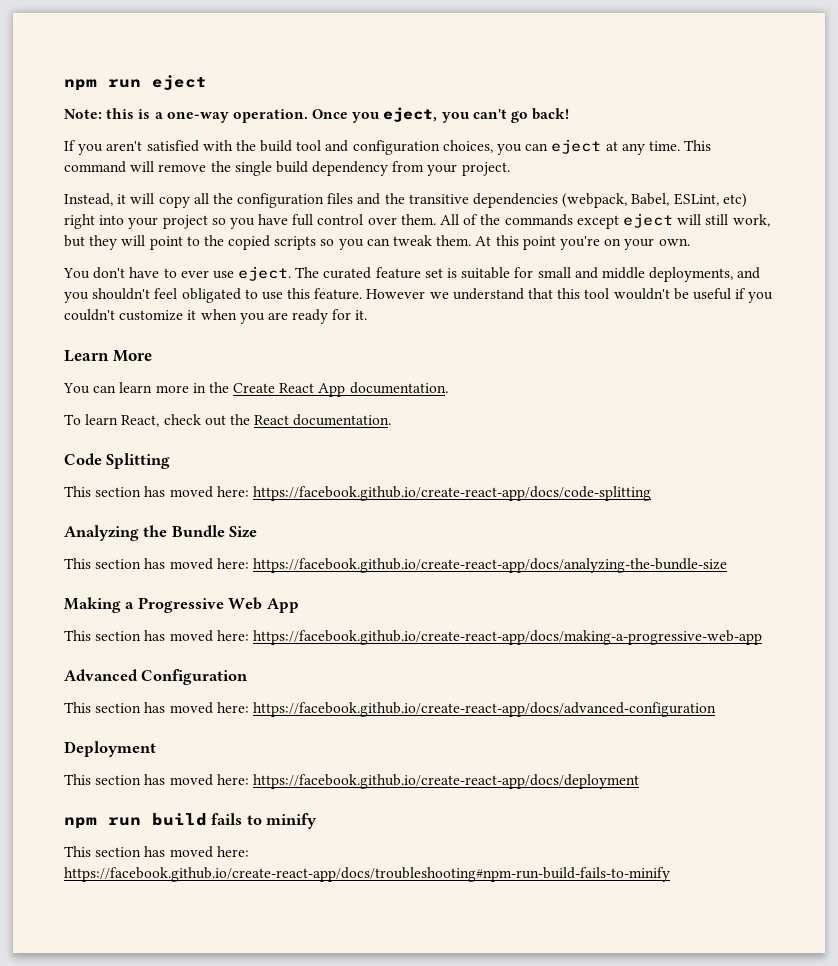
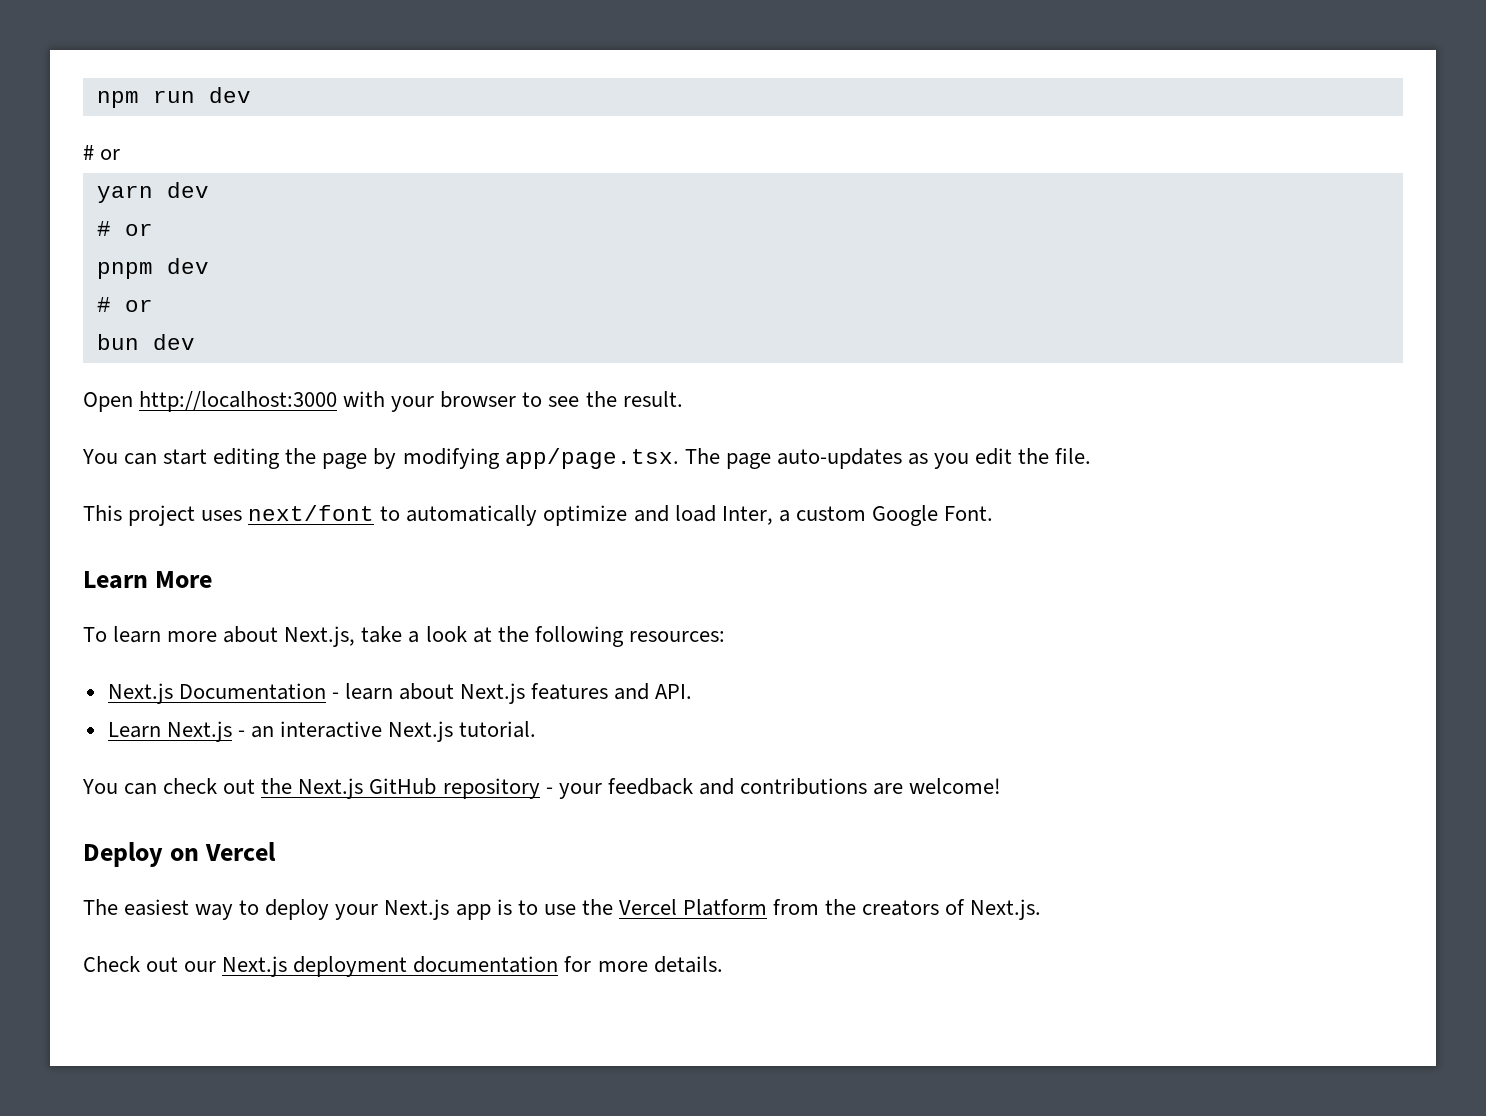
- npm run eject
- Note: this is a one-way operation. Once you eject, you can't go back!
- If you aren't satisfied with the build tool and configuration choices, you can eject at any time. This command will remove the single build dependency from your project.
- Instead, it will copy all the configuration files and the transitive dependencies (webpack, Babel, ESLint, etc) right into your project so you have full control over them. All of the commands except eject will still work, but they will point to the copied scripts so you can tweak them. At this point you're on your own.
- You don't have to ever use eject. The curated feature set is suitable for small and middle deployments, and you shouldn't feel obligated to use this feature. However we understand that this tool wouldn't be useful if you couldn't customize it when you are ready for it.
+ npm run dev
+ # or
+ yarn dev
+ # or
+ pnpm dev
+ # or
+ bun dev
+ Open http://localhost:3000 with your browser to see the result.
+ You can start editing the page by modifying app/page.tsx. The page auto-updates as you edit the file.
+ This project uses next/font to automatically optimize and load Inter, a custom Google Font.
  Learn More
- You can learn more in the Create React App documentation.
- To learn React, check out the React documentation.
- Code Splitting
- This section has moved here: https://facebook.github.io/create-react-app/docs/code-splitting
- Analyzing the Bundle Size
- This section has moved here: https://facebook.github.io/create-react-app/docs/analyzing-the-bundle-size
- Making a Progressive Web App
- This section has moved here: https://facebook.github.io/create-react-app/docs/making-a-progressive-web-app
- Advanced Configuration
- This section has moved here: https://facebook.github.io/create-react-app/docs/advanced-configuration
- Deployment
- This section has moved here: https://facebook.github.io/create-react-app/docs/deployment
- npm run build fails to minify
- This section has moved here: https://facebook.github.io/create-react-app/docs/troubleshooting#npm-run-build-fails-to-minify
+ To learn more about Next.js, take a look at the following resources:
+ Next.js Documentation - learn about Next.js features and API.
+ Learn Next.js - an interactive Next.js tutorial.
+ You can check out the Next.js GitHub repository - your feedback and contributions are welcome!
+ Deploy on Vercel
+ The easiest way to deploy your Next.js app is to use the Vercel Platform from the creators of Next.js.
+ Check out our Next.js deployment documentation for more details.

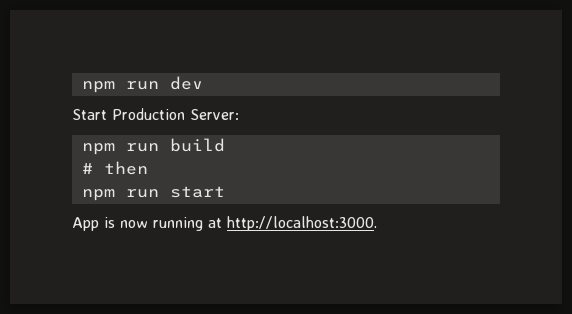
  npm run dev
- # or
- yarn dev
- # or
- pnpm dev
- # or
- bun dev
- Open http://localhost:3000 with your browser to see the result.
- You can start editing the page by modifying app/page.tsx. The page auto-updates as you edit the file.
- This project uses next/font to automatically optimize and load Inter, a custom Google Font.
- Learn More
- To learn more about Next.js, take a look at the following resources:
- Next.js Documentation - learn about Next.js features and API.
- Learn Next.js - an interactive Next.js tutorial.
- You can check out the Next.js GitHub repository - your feedback and contributions are welcome!
- Deploy on Vercel
- The easiest way to deploy your Next.js app is to use the Vercel Platform from the creators of Next.js.
- Check out our Next.js deployment documentation for more details.
+ Start Production Server:
+ npm run build
+ # then
+ npm run start
+ App is now running at http://localhost:3000.

